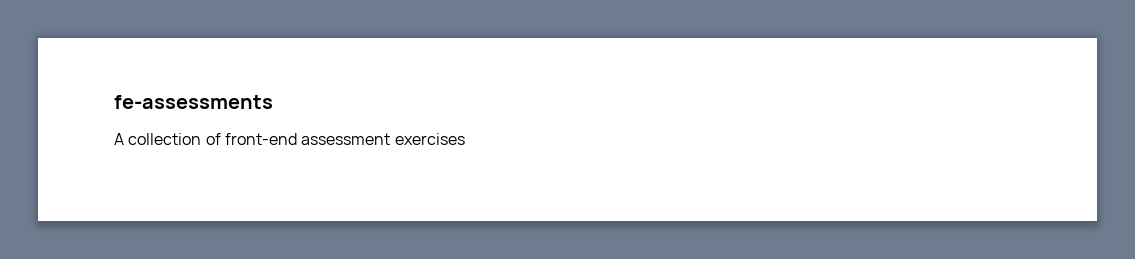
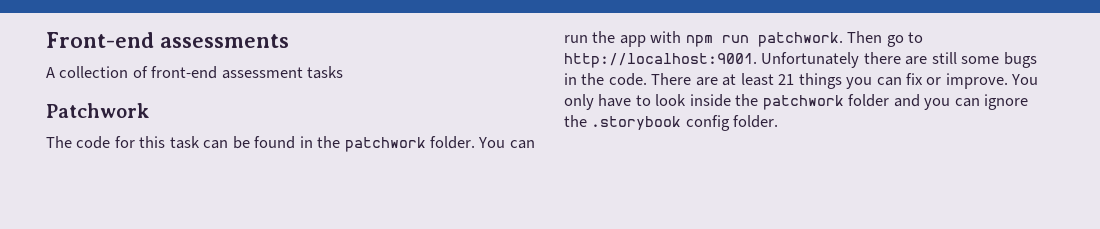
- fe-assessments
+ Front-end assessments
- A collection of front-end assessment exercises
+ A collection of front-end assessment tasks
+ Patchwork
+ The code for this task can be found in the patchwork folder. You can run the app with npm run patchwork. Then go to http://localhost:9001. Unfortunately there are still some bugs in the code. There are at least 21 things you can fix or improve. You only have to look inside the patchwork folder and you can ignore the .storybook config folder.

